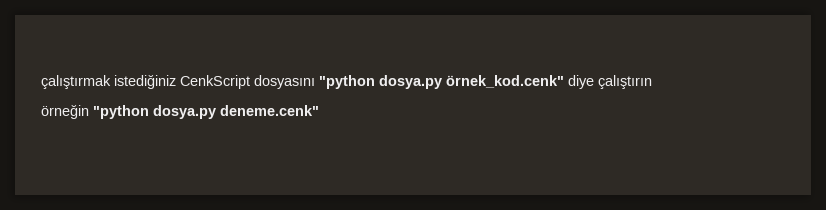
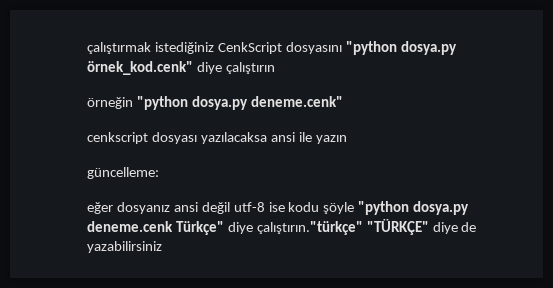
+ cenkscript dosyası yazılacaksa ansi ile yazın
+ güncelleme:
+ eğer dosyanız ansi değil utf-8 ise kodu şöyle "python dosya.py deneme.cenk Türkçe" diye çalıştırın."türkçe" "TÜRKÇE" diye de yazabilirsiniz

